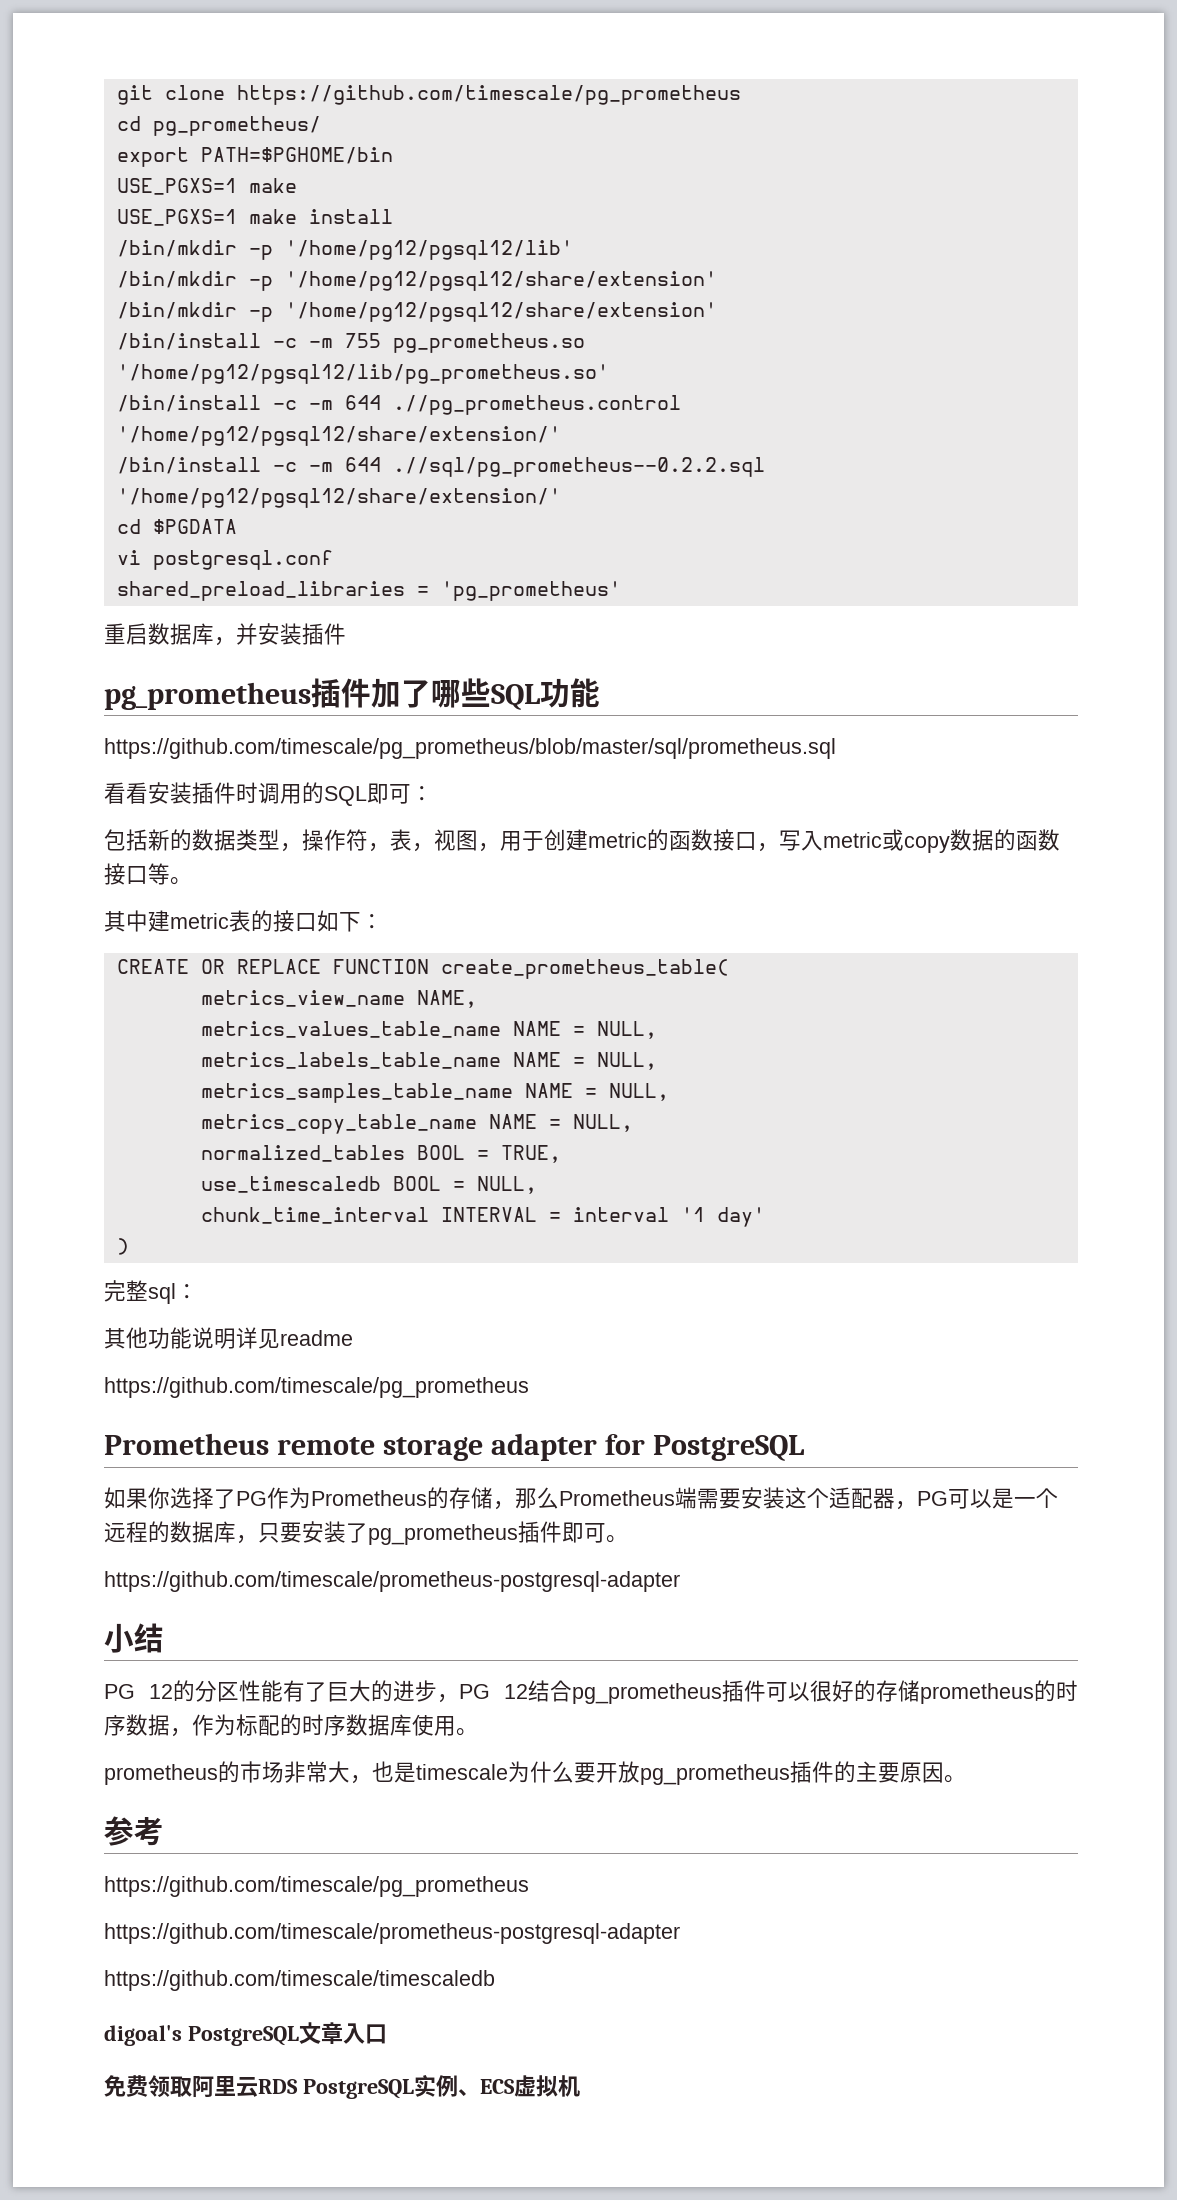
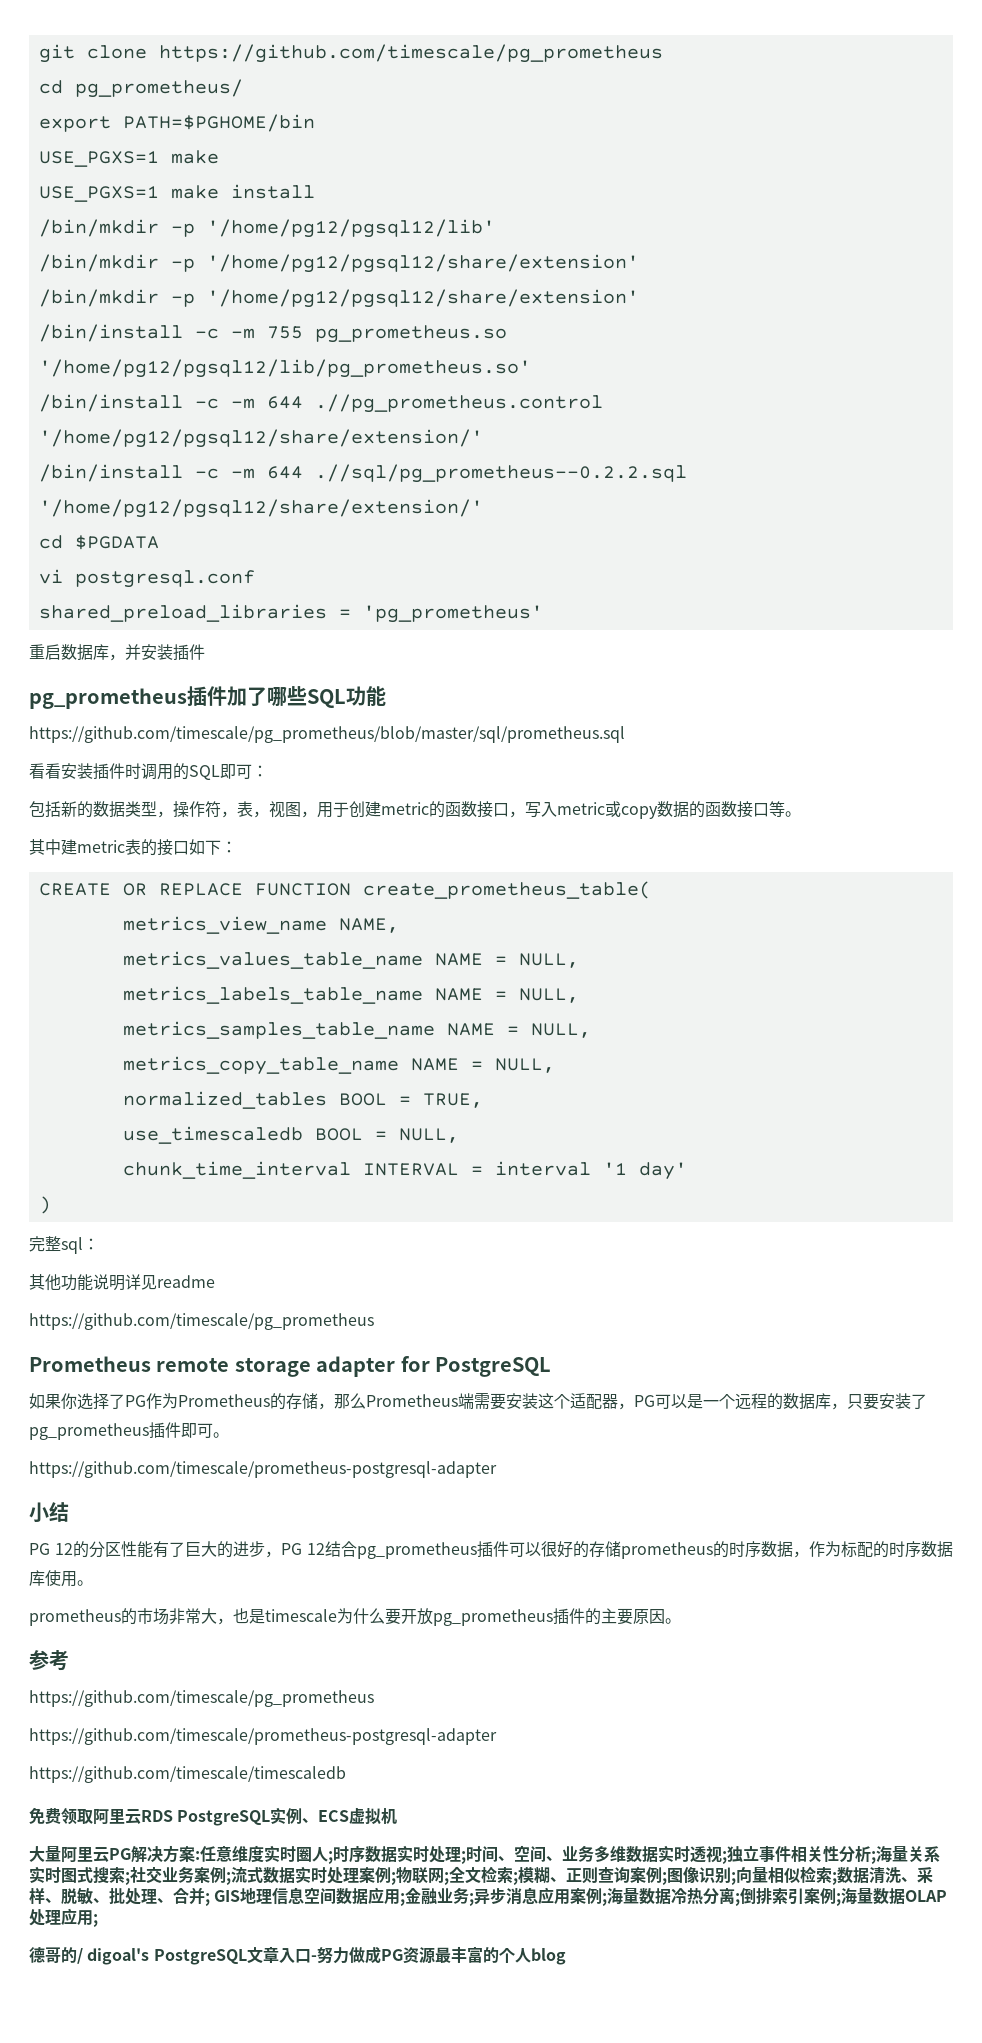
- digoal's PostgreSQL文章入口
+ 大量阿里云PG解决方案:任意维度实时圈人;时序数据实时处理;时间、空间、业务多维数据实时透视;独立事件相关性分析;海量关系实时图式搜索;社交业务案例;流式数据实时处理案例;物联网;全文检索;模糊、正则查询案例;图像识别;向量相似检索;数据清洗、采样、脱敏、批处理、合并; GIS地理信息空间数据应用;金融业务;异步消息应用案例;海量数据冷热分离;倒排索引案例;海量数据OLAP处理应用;
+ 德哥的/ digoal's PostgreSQL文章入口-努力做成PG资源最丰富的个人blog

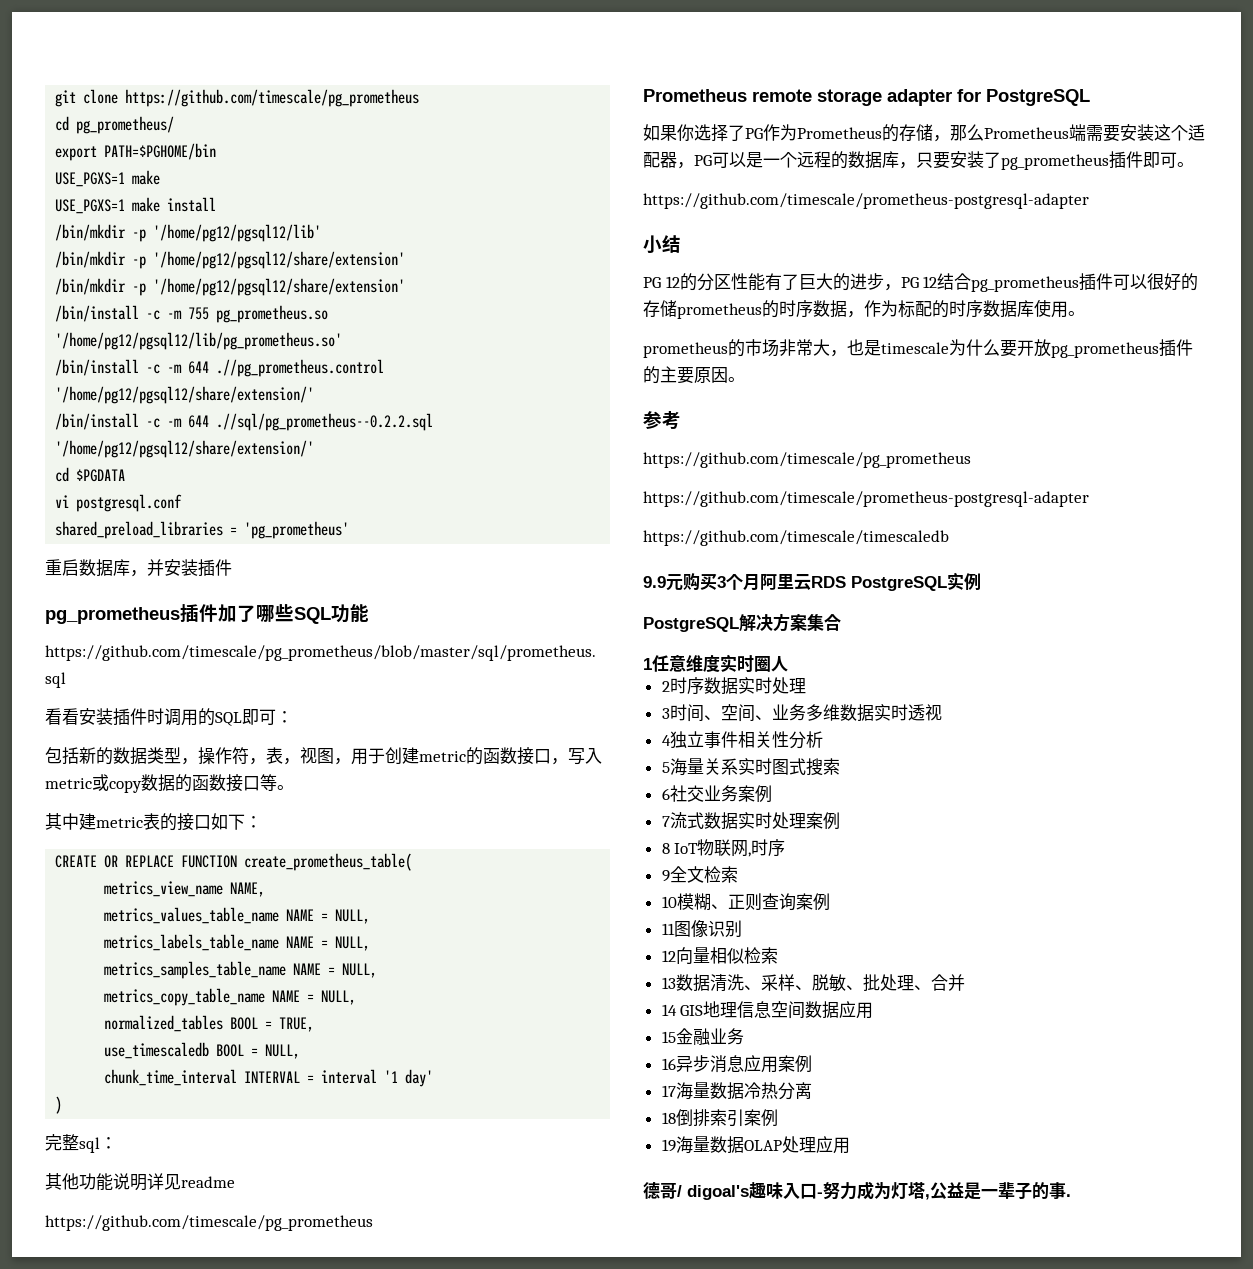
- 免费领取阿里云RDS PostgreSQL实例、ECS虚拟机
- 大量阿里云PG解决方案:任意维度实时圈人;时序数据实时处理;时间、空间、业务多维数据实时透视;独立事件相关性分析;海量关系实时图式搜索;社交业务案例;流式数据实时处理案例;物联网;全文检索;模糊、正则查询案例;图像识别;向量相似检索;数据清洗、采样、脱敏、批处理、合并; GIS地理信息空间数据应用;金融业务;异步消息应用案例;海量数据冷热分离;倒排索引案例;海量数据OLAP处理应用;
+ 9.9元购买3个月阿里云RDS PostgreSQL实例
+ PostgreSQL解决方案集合
+ 1任意维度实时圈人
+ 2时序数据实时处理
+ 3时间、空间、业务多维数据实时透视
+ 4独立事件相关性分析
+ 5海量关系实时图式搜索
+ 6社交业务案例
+ 7流式数据实时处理案例
+ 8 IoT物联网,时序
+ 9全文检索
+ 10模糊、正则查询案例
+ 11图像识别
+ 12向量相似检索
+ 13数据清洗、采样、脱敏、批处理、合并
+ 14 GIS地理信息空间数据应用
+ 15金融业务
+ 16异步消息应用案例
+ 17海量数据冷热分离
+ 18倒排索引案例
+ 19海量数据OLAP处理应用
- 德哥的/ digoal's PostgreSQL文章入口-努力做成PG资源最丰富的个人blog
+ 德哥/ digoal's趣味入口-努力成为灯塔,公益是一辈子的事.

